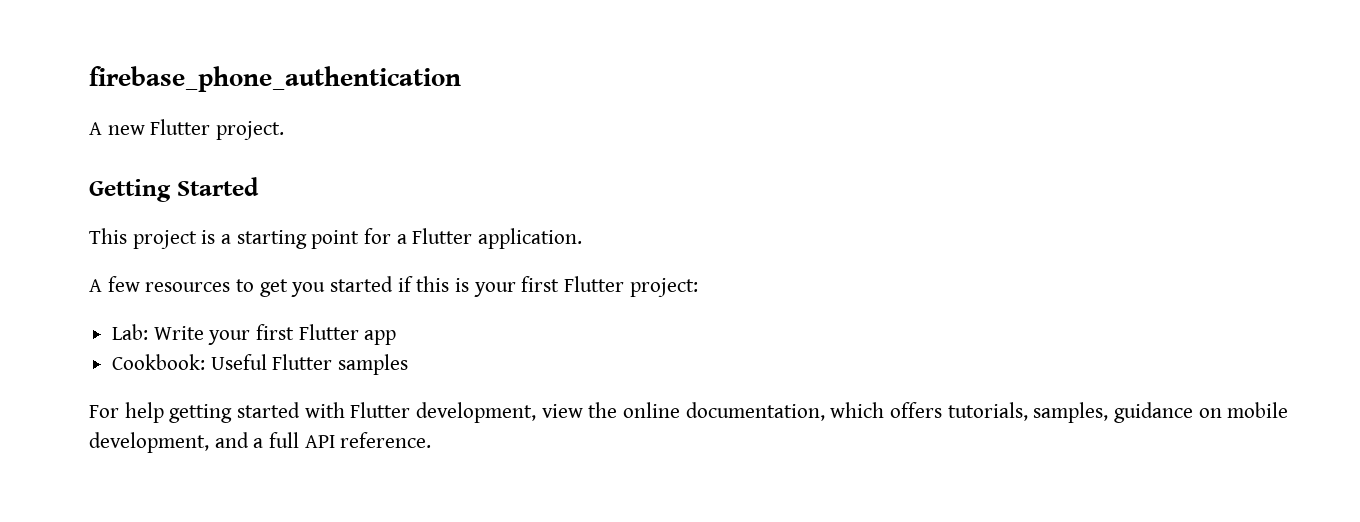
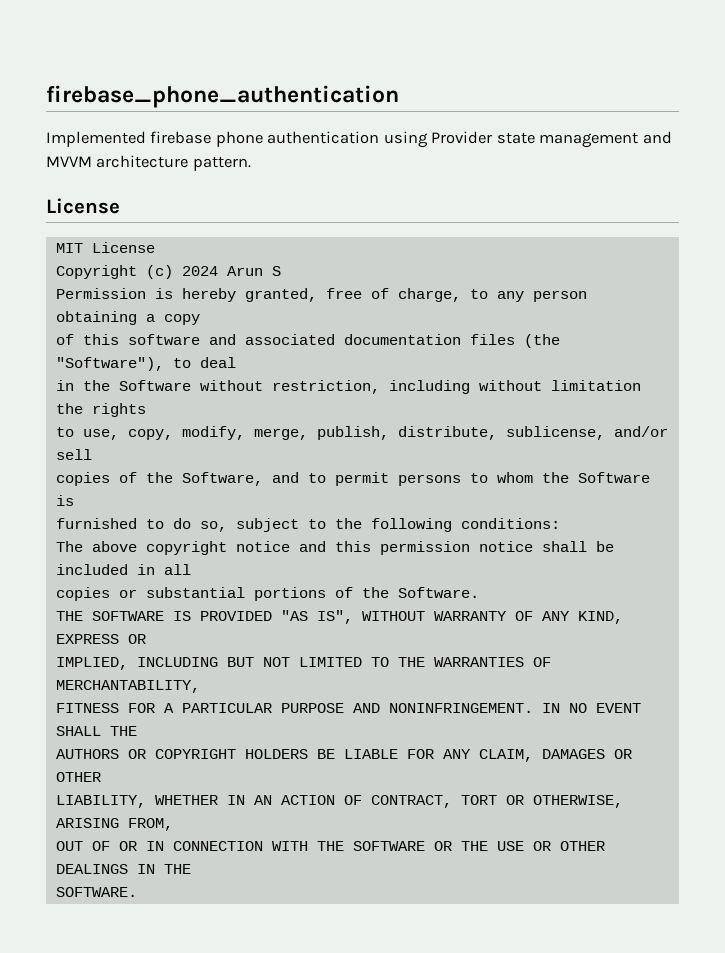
- A new Flutter project.
- Getting Started
- This project is a starting point for a Flutter application.
- A few resources to get you started if this is your first Flutter project:
- Lab: Write your first Flutter app
- Cookbook: Useful Flutter samples
- For help getting started with Flutter development, view the online documentation, which offers tutorials, samples, guidance on mobile development, and a full API reference.
+ Implemented firebase phone authentication using Provider state management and MVVM architecture pattern.
+ License
+ MIT License
+ Copyright (c) 2024 Arun S
+ Permission is hereby granted, free of charge, to any person obtaining a copy
+ of this software and associated documentation files (the "Software"), to deal
+ in the Software without restriction, including without limitation the rights
+ to use, copy, modify, merge, publish, distribute, sublicense, and/or sell
+ copies of the Software, and to permit persons to whom the Software is
+ furnished to do so, subject to the following conditions:
+ The above copyright notice and this permission notice shall be included in all
+ copies or substantial portions of the Software.
+ THE SOFTWARE IS PROVIDED "AS IS", WITHOUT WARRANTY OF ANY KIND, EXPRESS OR
+ IMPLIED, INCLUDING BUT NOT LIMITED TO THE WARRANTIES OF MERCHANTABILITY,
+ FITNESS FOR A PARTICULAR PURPOSE AND NONINFRINGEMENT. IN NO EVENT SHALL THE
+ AUTHORS OR COPYRIGHT HOLDERS BE LIABLE FOR ANY CLAIM, DAMAGES OR OTHER
+ LIABILITY, WHETHER IN AN ACTION OF CONTRACT, TORT OR OTHERWISE, ARISING FROM,
+ OUT OF OR IN CONNECTION WITH THE SOFTWARE OR THE USE OR OTHER DEALINGS IN THE
+ SOFTWARE.

